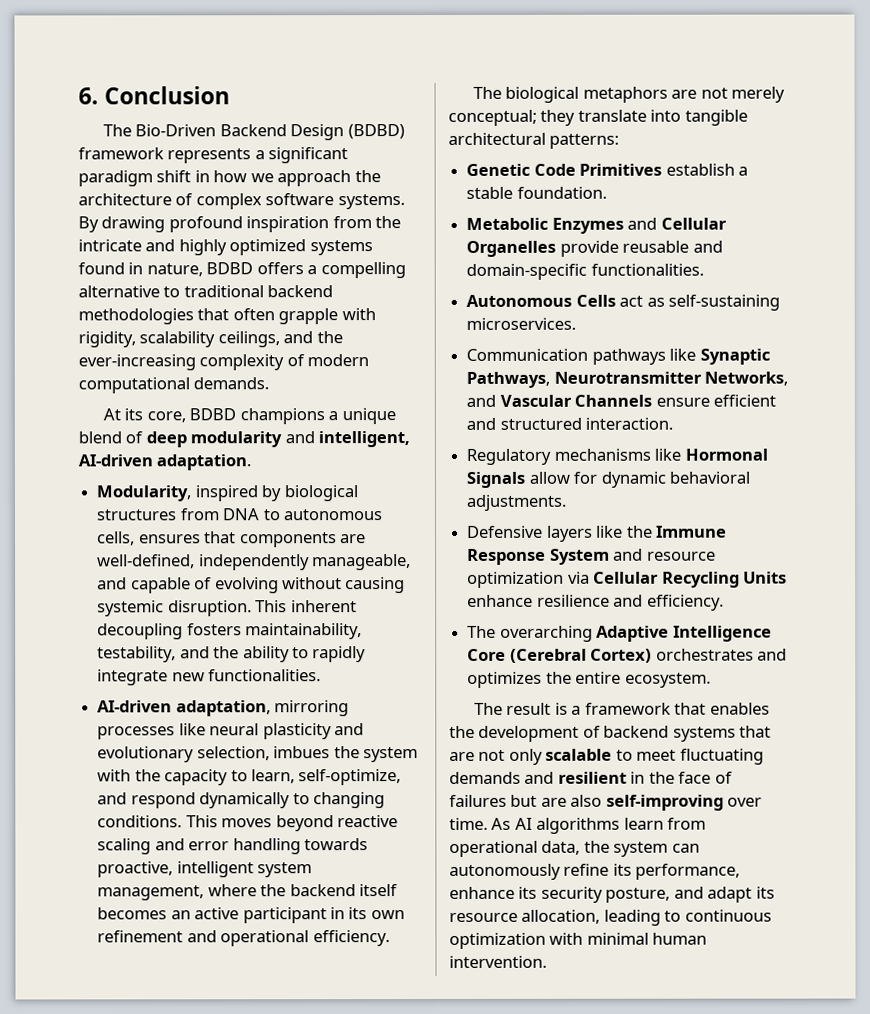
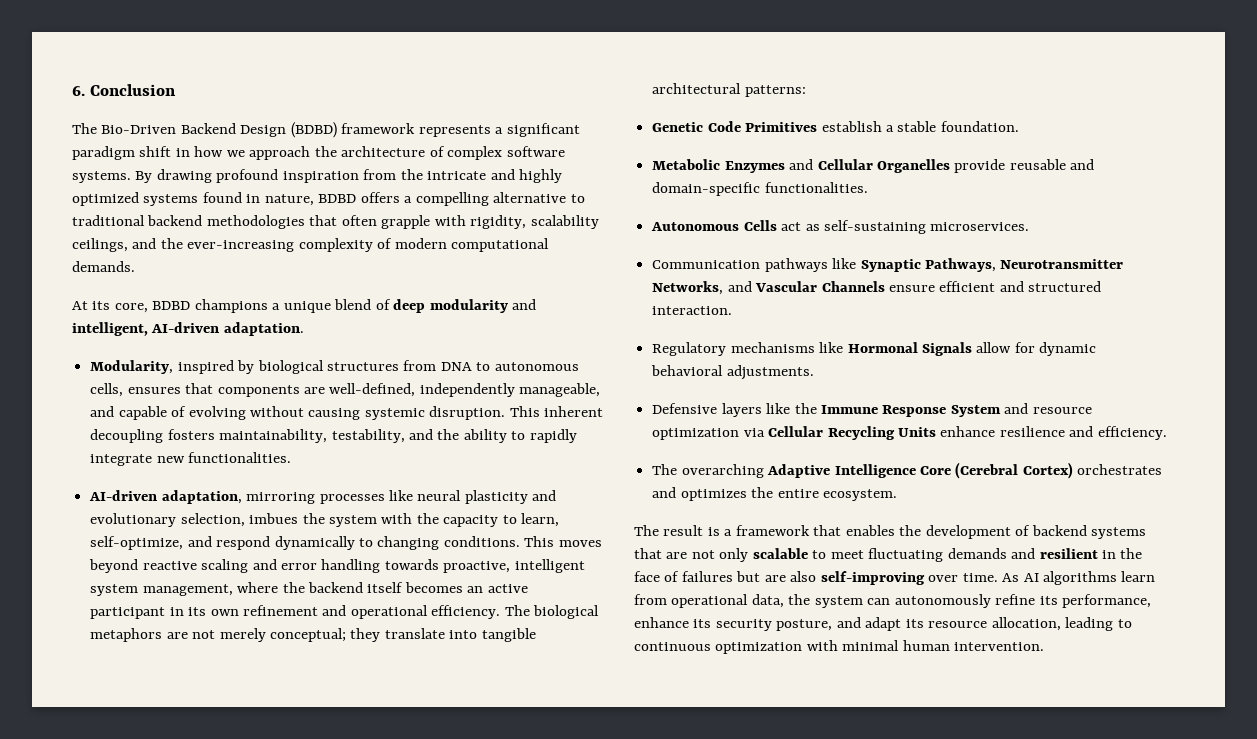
- This moves beyond reactive scaling and error handling towards proactive, intelligent system management, where the backend itself becomes an active participant in its own refinement and operational efficiency.
- The biological metaphors are not merely conceptual; they translate into tangible architectural patterns:
+ This moves beyond reactive scaling and error handling towards proactive, intelligent system management, where the backend itself becomes an active participant in its own refinement and operational efficiency. The biological metaphors are not merely conceptual; they translate into tangible architectural patterns:

